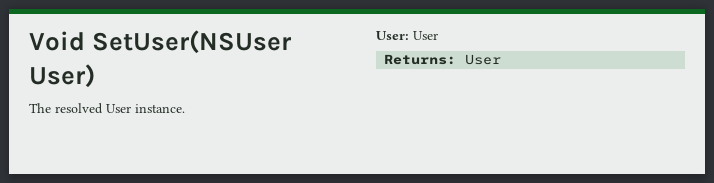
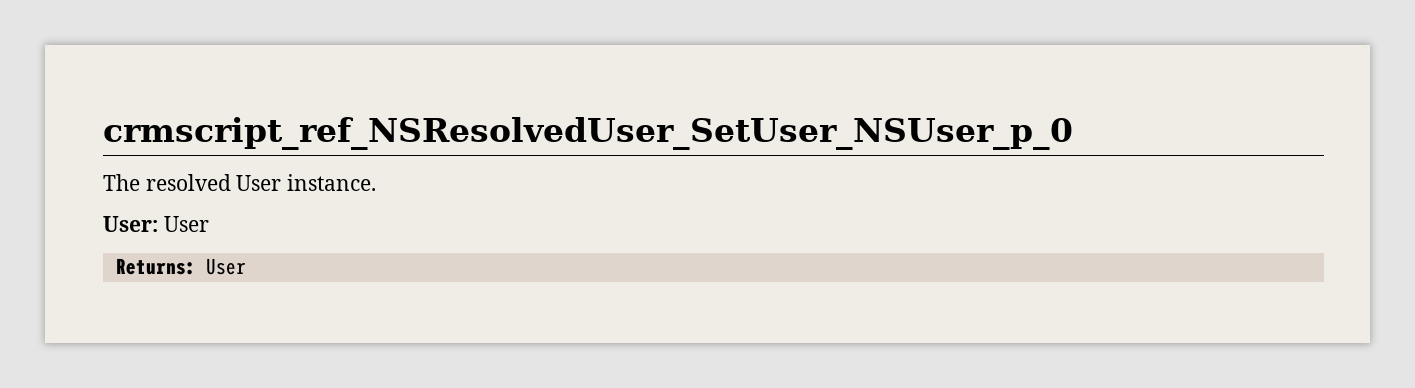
- Void SetUser(NSUser User)
+ crmscript_ref_NSResolvedUser_SetUser_NSUser_p_0

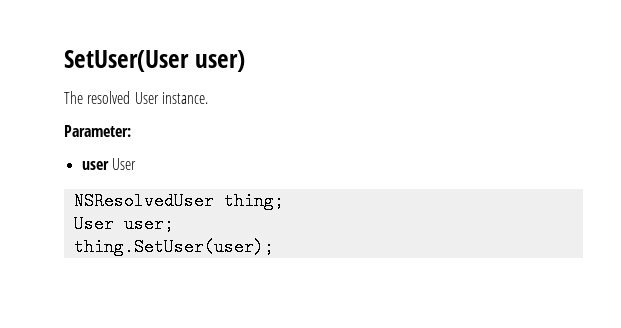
- crmscript_ref_NSResolvedUser_SetUser_NSUser_p_0
+ SetUser(User user)
- User: User
+ Parameter:
+ user User
- Returns: User
+ NSResolvedUser thing;
+ User user;
+ thing.SetUser(user);

